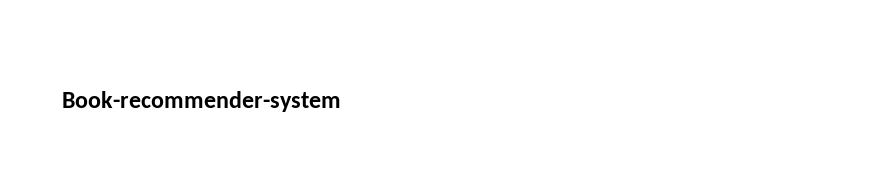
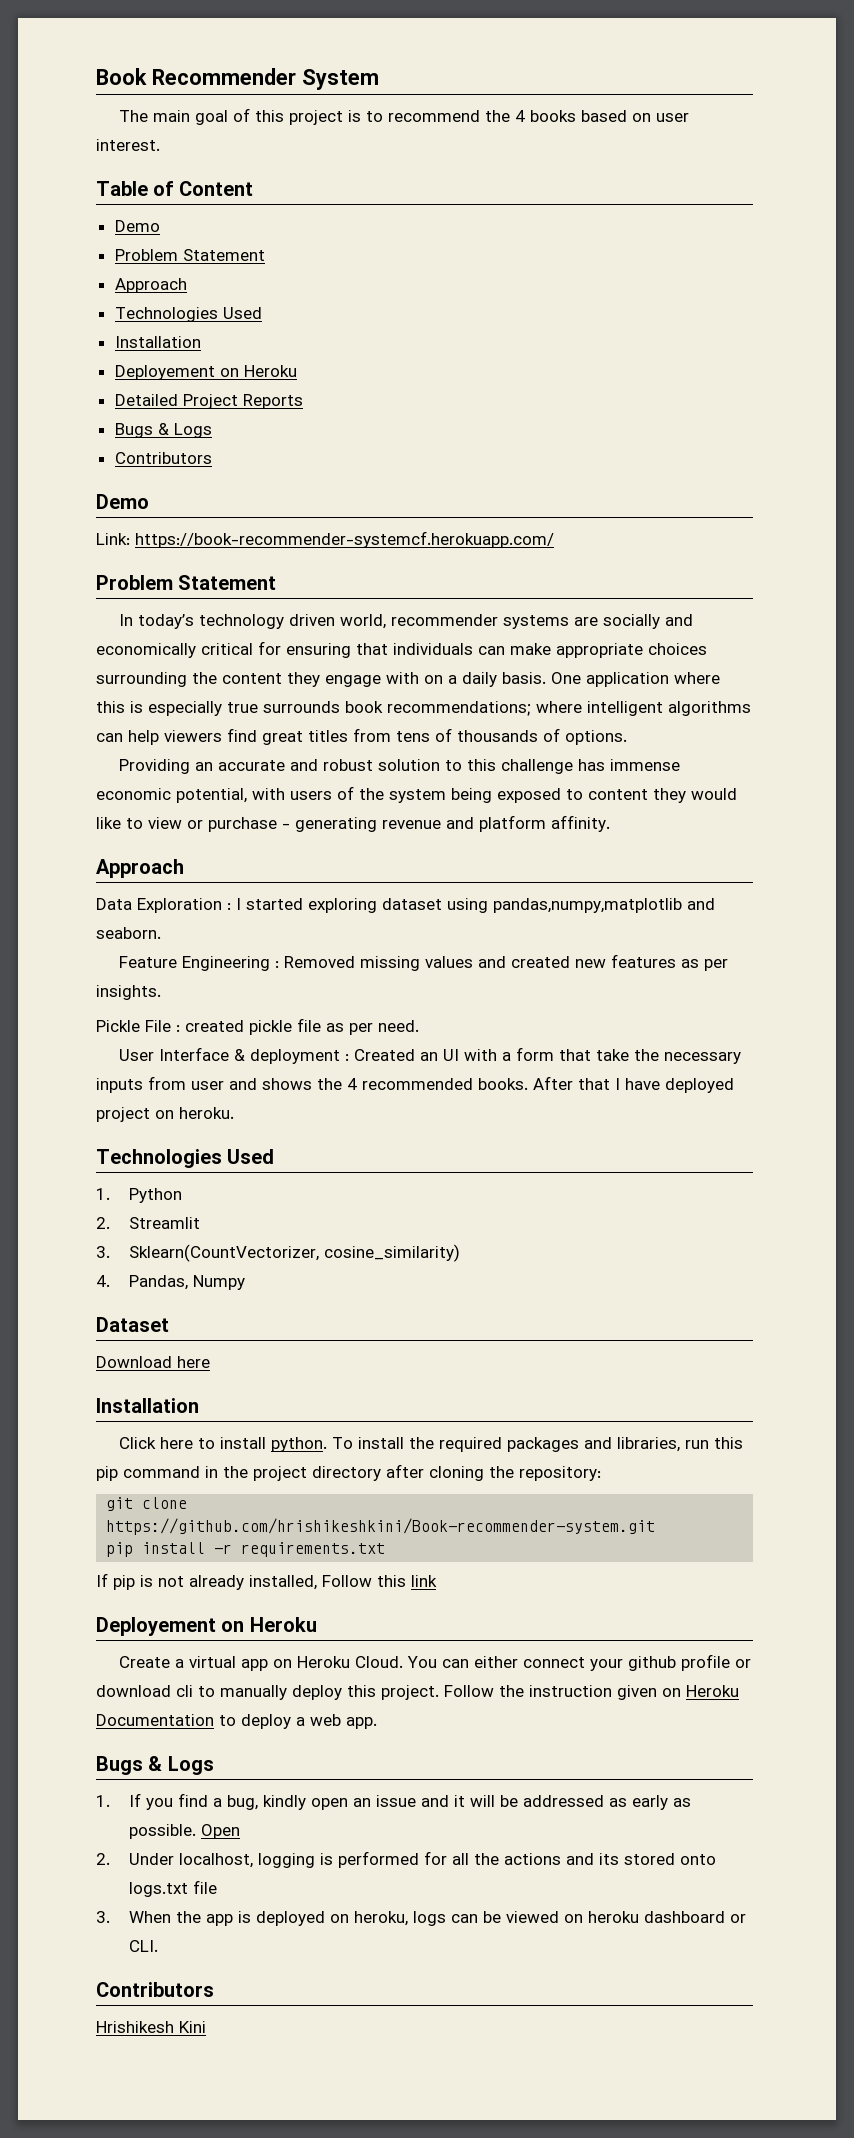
- Book-recommender-system
+ Book Recommender System
+ The main goal of this project is to recommend the 4 books based on user interest.
+ Table of Content
+ Demo
+ Problem Statement
+ Approach
+ Technologies Used
+ Installation
+ Deployement on Heroku
+ Detailed Project Reports
+ Bugs & Logs
+ Contributors
+ Demo
+ Link: https://book-recommender-systemcf.herokuapp.com/
+ Problem Statement
+ In today’s technology driven world, recommender systems are socially and economically critical for ensuring that individuals can make appropriate choices surrounding the content they engage with on a daily basis. One application where this is especially true surrounds book recommendations; where intelligent algorithms can help viewers find great titles from tens of thousands of options.
+ Providing an accurate and robust solution to this challenge has immense economic potential, with users of the system being exposed to content they would like to view or purchase - generating revenue and platform affinity.
+ Approach
+ Data Exploration : I started exploring dataset using pandas,numpy,matplotlib and seaborn.
+ Feature Engineering : Removed missing values and created new features as per insights.
+ Pickle File : created pickle file as per need.
+ User Interface & deployment : Created an UI with a form that take the necessary inputs from user and shows the 4 recommended books. After that I have deployed project on heroku.
+ Technologies Used
+ 1. Python
+ 2. Streamlit
+ 3. Sklearn(CountVectorizer, cosine_similarity)
+ 4. Pandas, Numpy
+ Dataset
+ Download here
+ Installation
+ Click here to install python. To install the required packages and libraries, run this pip command in the project directory after cloning the repository:
+ git clone https://github.com/hrishikeshkini/Book-recommender-system.git
+ pip install -r requirements.txt
+ If pip is not already installed, Follow this link
+ Deployement on Heroku
+ Create a virtual app on Heroku Cloud. You can either connect your github profile or download cli to manually deploy this project. Follow the instruction given on Heroku Documentation to deploy a web app.
+ Bugs & Logs
+ 1. If you find a bug, kindly open an issue and it will be addressed as early as possible. Open
+ 2. Under localhost, logging is performed for all the actions and its stored onto logs.txt file
+ 3. When the app is deployed on heroku, logs can be viewed on heroku dashboard or CLI.
+ Contributors
+ Hrishikesh Kini

